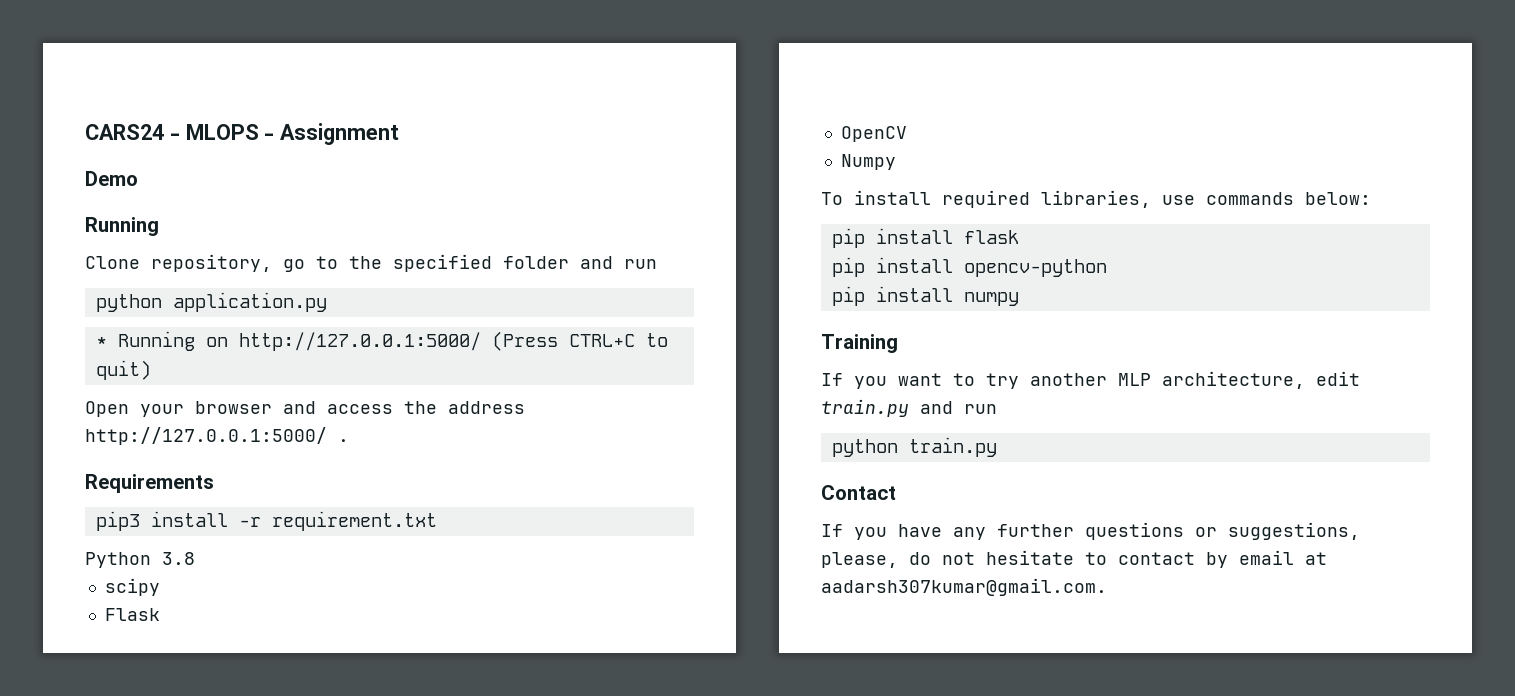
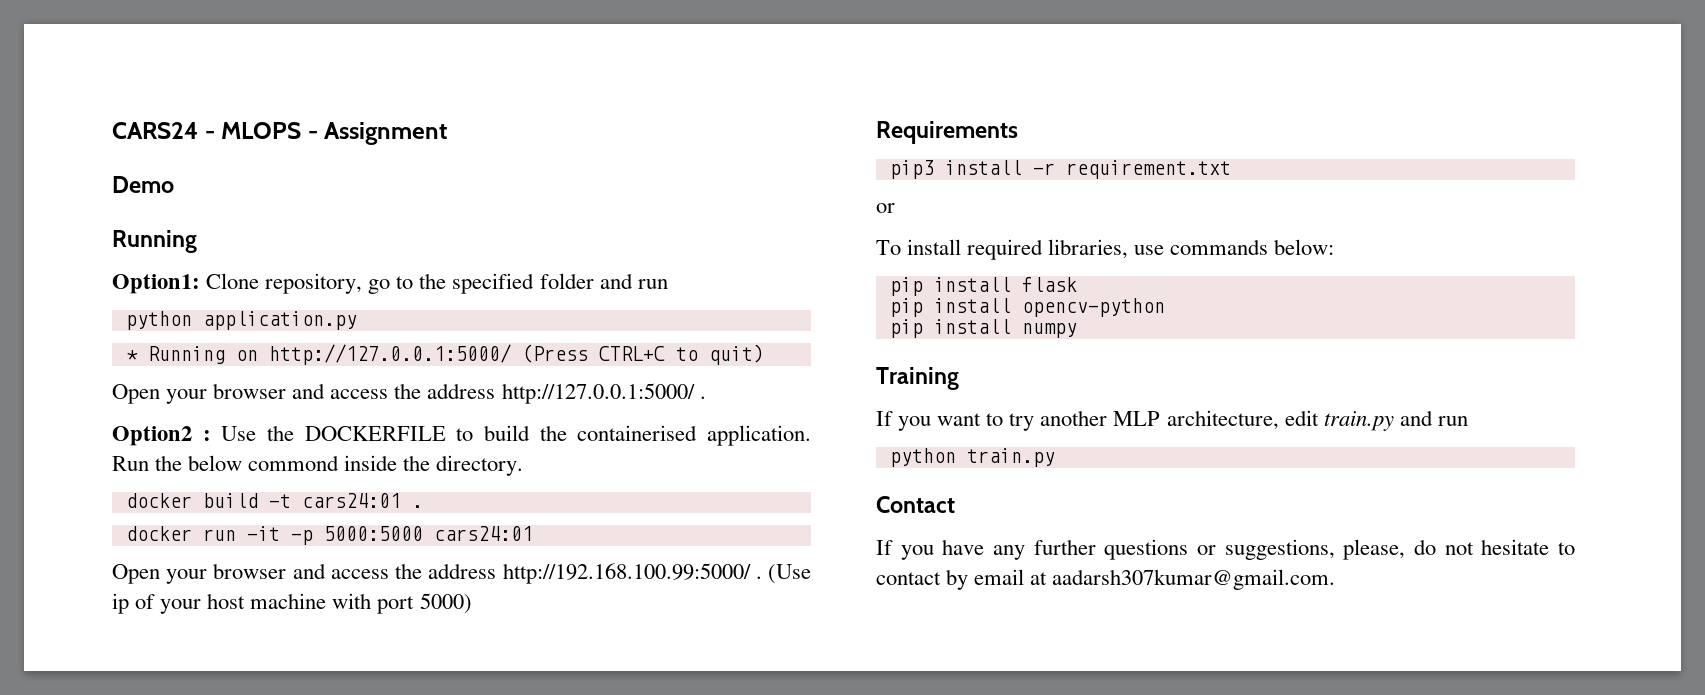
- Clone repository, go to the specified folder and run
+ Option1: Clone repository, go to the specified folder and run
+ Option2 : Use the DOCKERFILE to build the containerised application. Run the below commond inside the directory.
+ docker build -t cars24:01 .
+ docker run -it -p 5000:5000 cars24:01
+ Open your browser and access the address http://192.168.100.99:5000/ . (Use ip of your host machine with port 5000)
  pip3 install -r requirement.txt
- Python 3.8
- scipy
- Flask
- OpenCV
- Numpy
+ or

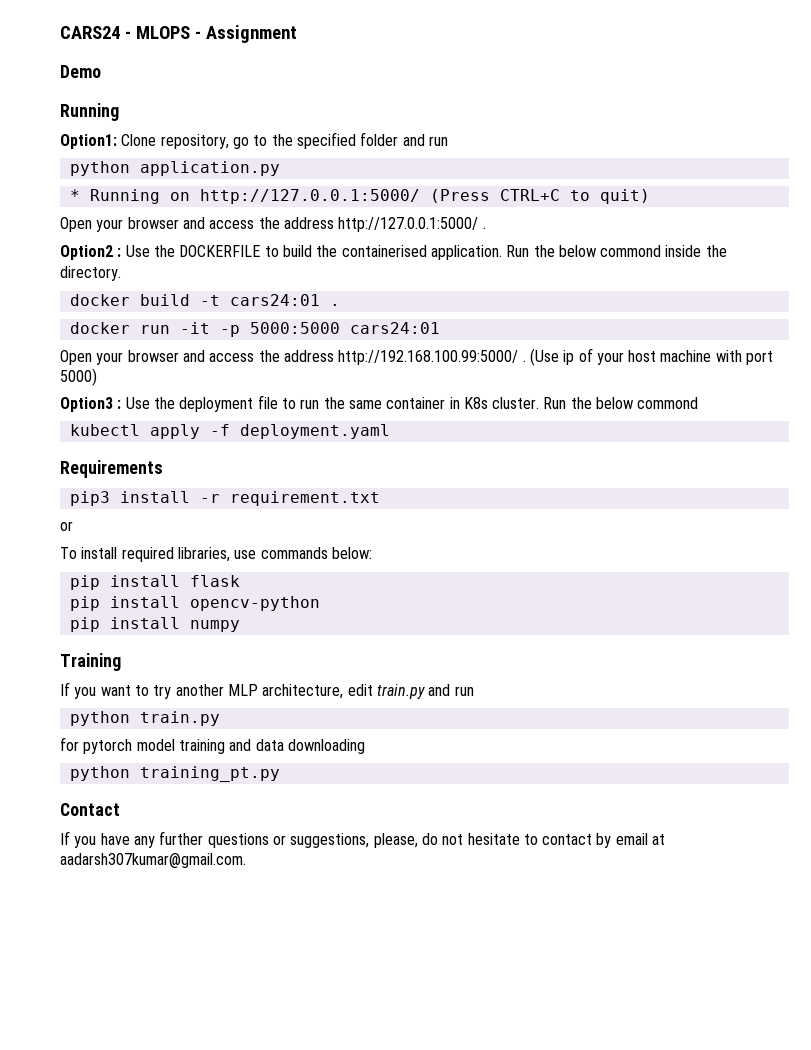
+ Option3 : Use the deployment file to run the same container in K8s cluster. Run the below commond
+ kubectl apply -f deployment.yaml
+ for pytorch model training and data downloading
+ python training_pt.py

